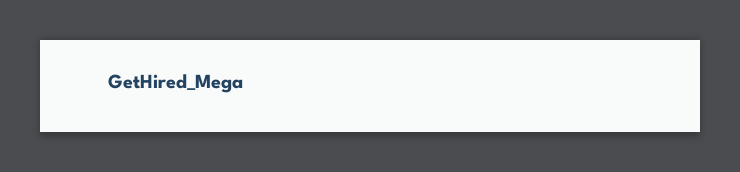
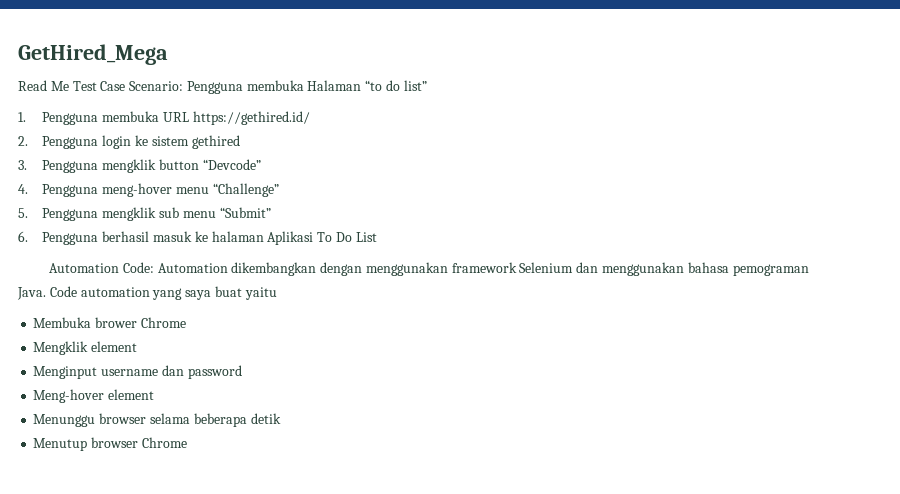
+ Read Me Test Case Scenario: Pengguna membuka Halaman “to do list”
+ 1. Pengguna membuka URL https://gethired.id/
+ 2. Pengguna login ke sistem gethired
+ 3. Pengguna mengklik button “Devcode”
+ 4. Pengguna meng-hover menu “Challenge”
+ 5. Pengguna mengklik sub menu “Submit”
+ 6. Pengguna berhasil masuk ke halaman Aplikasi To Do List
+ Automation Code: Automation dikembangkan dengan menggunakan framework Selenium dan menggunakan bahasa pemograman Java. Code automation yang saya buat yaitu
+ Membuka brower Chrome
+ Mengklik element
+ Menginput username dan password
+ Meng-hover element
+ Menunggu browser selama beberapa detik
+ Menutup browser Chrome

